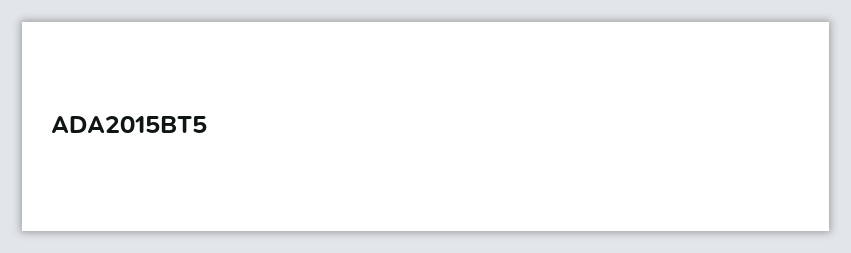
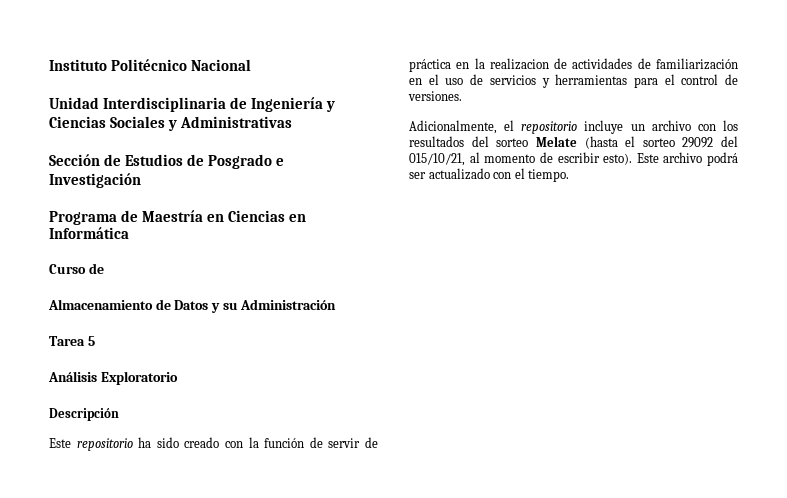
- ADA2015BT5
+ Instituto Politécnico Nacional
+ Unidad Interdisciplinaria de Ingeniería y Ciencias Sociales y Administrativas
+ Sección de Estudios de Posgrado e Investigación
+ Programa de Maestría en Ciencias en Informática
+ Curso de
+ Almacenamiento de Datos y su Administración
+ Tarea 5
+ Análisis Exploratorio
+ Descripción
+ Este repositorio ha sido creado con la función de servir de práctica en la realizacion de actividades de familiarización en el uso de servicios y herramientas para el control de versiones.
+ Adicionalmente, el repositorio incluye un archivo con los resultados del sorteo Melate (hasta el sorteo 29092 del 015/10/21, al momento de escribir esto). Este archivo podrá ser actualizado con el tiempo.

